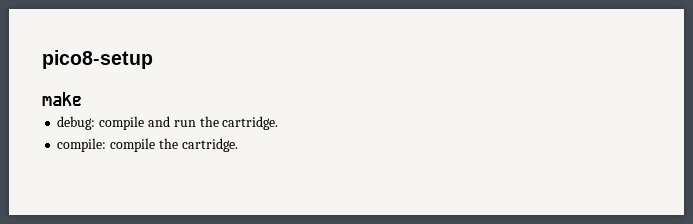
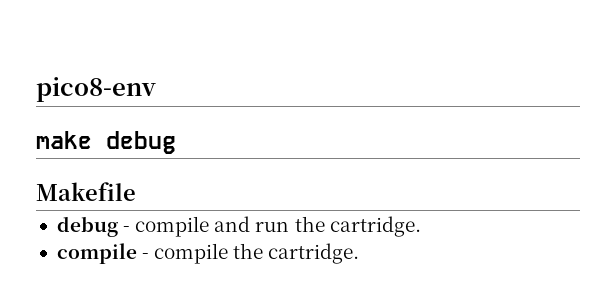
- pico8-setup
+ pico8-env
- make
- debug: compile and run the cartridge.
+ make debug
+ Makefile
+ debug - compile and run the cartridge.
- compile: compile the cartridge.
+ compile - compile the cartridge.

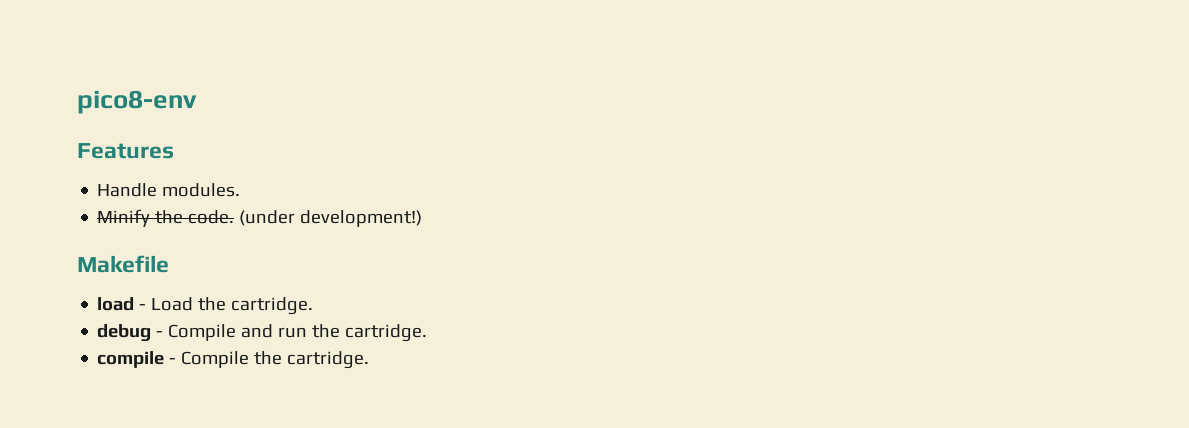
- make debug
+ Features
+ Handle modules.
+ Minify the code. (under development!)
  Makefile
+ load - Load the cartridge.
- debug - compile and run the cartridge.
+ debug - Compile and run the cartridge.
- compile - compile the cartridge.
+ compile - Compile the cartridge.

